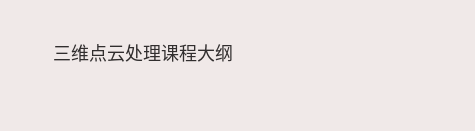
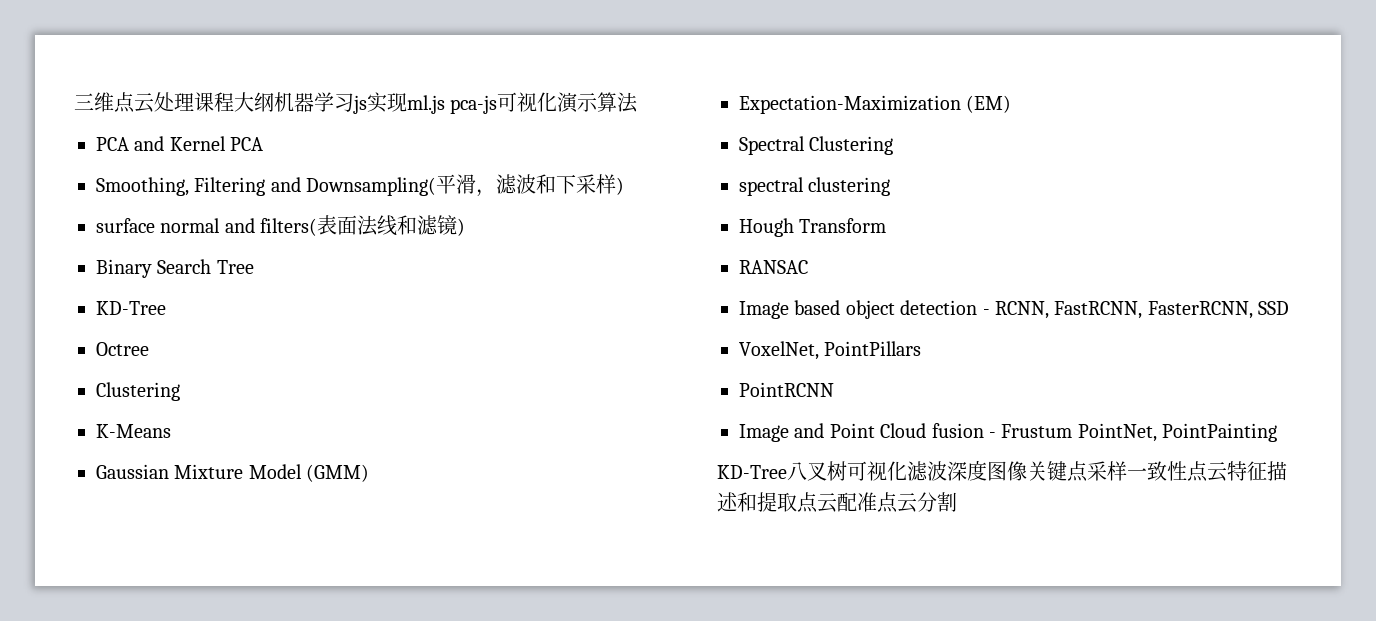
- 三维点云处理课程大纲
+ 三维点云处理课程大纲机器学习js实现ml.js pca-js可视化演示算法
+ PCA and Kernel PCA
+ Smoothing, Filtering and Downsampling(平滑，滤波和下采样)
+ surface normal and filters(表面法线和滤镜)
+ Binary Search Tree
+ KD-Tree
+ Octree
+ Clustering
+ K-Means
+ Gaussian Mixture Model (GMM)
+ Expectation-Maximization (EM)
+ Spectral Clustering
+ spectral clustering
+ Hough Transform
+ RANSAC
+ Image based object detection - RCNN, FastRCNN, FasterRCNN, SSD
+ VoxelNet, PointPillars
+ PointRCNN
+ Image and Point Cloud fusion - Frustum PointNet, PointPainting
+ KD-Tree八叉树可视化滤波深度图像关键点采样一致性点云特征描述和提取点云配准点云分割

